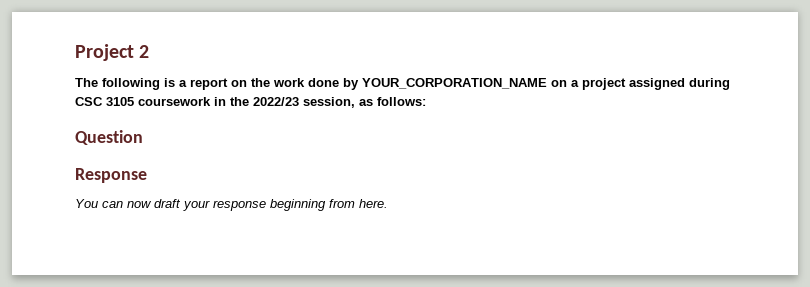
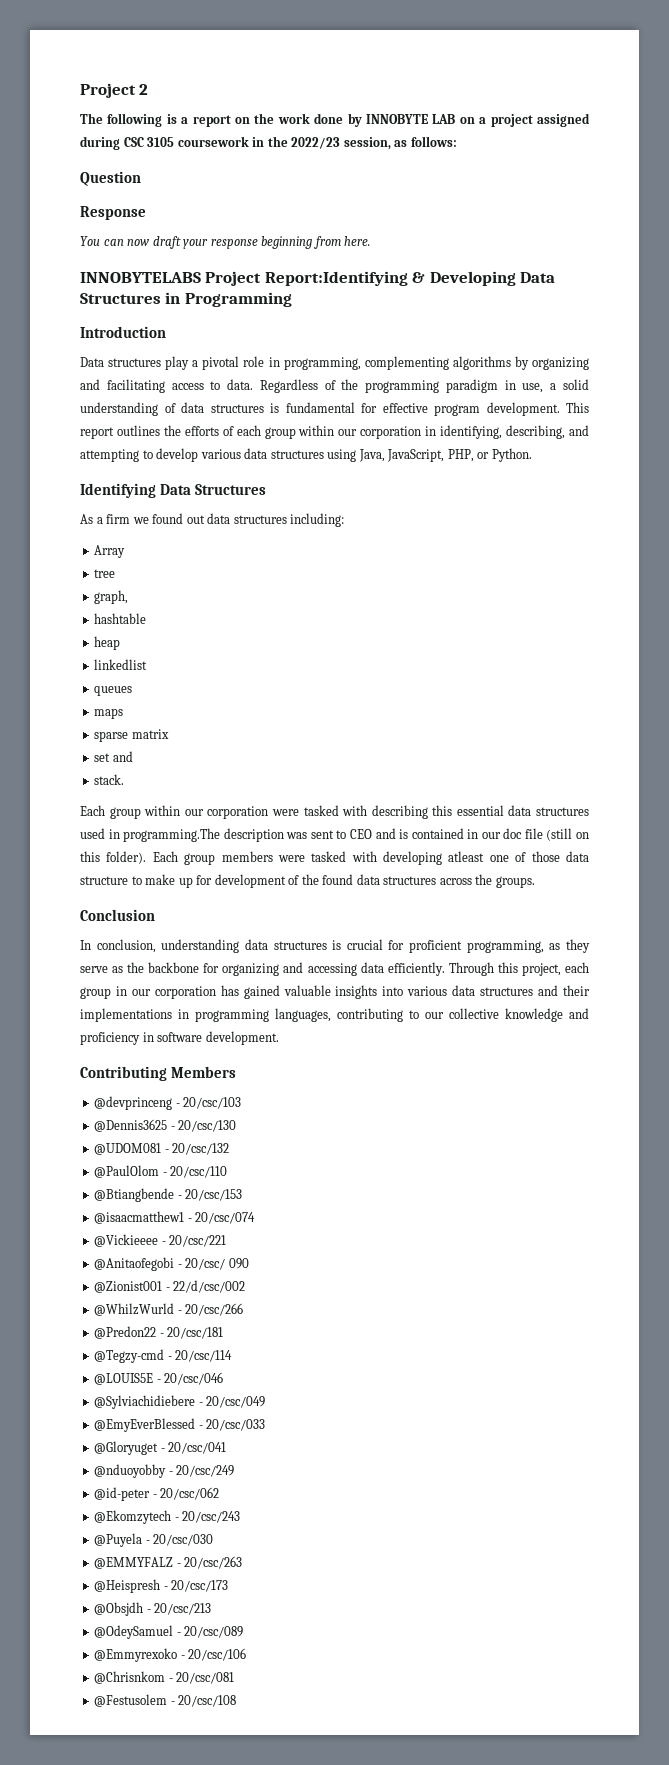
- The following is a report on the work done by YOUR_CORPORATION_NAME on a project assigned during CSC 3105 coursework in the 2022/23 session, as follows:
+ The following is a report on the work done by INNOBYTE LAB on a project assigned during CSC 3105 coursework in the 2022/23 session, as follows:
+ INNOBYTELABS Project Report:Identifying & Developing Data Structures in Programming
+ Introduction
+ Data structures play a pivotal role in programming, complementing algorithms by organizing and facilitating access to data. Regardless of the programming paradigm in use, a solid understanding of data structures is fundamental for effective program development. This report outlines the efforts of each group within our corporation in identifying, describing, and attempting to develop various data structures using Java, JavaScript, PHP, or Python.
+ Identifying Data Structures
+ As a firm we found out data structures including:
+ Array
+ tree
+ graph,
+ hashtable
+ heap
+ linkedlist
+ queues
+ maps
+ sparse matrix
+ set and
+ stack.
+ Each group within our corporation were tasked with describing this essential data structures used in programming.The description was sent to CEO and is contained in our doc file (still on this folder). Each group members were tasked with developing atleast one of those data structure to make up for development of the found data structures across the groups.
+ Conclusion
+ In conclusion, understanding data structures is crucial for proficient programming, as they serve as the backbone for organizing and accessing data efficiently. Through this project, each group in our corporation has gained valuable insights into various data structures and their implementations in programming languages, contributing to our collective knowledge and proficiency in software development.
+ Contributing Members
+ @devprinceng - 20/csc/103
+ @Dennis3625 - 20/csc/130
+ @UDOM081 - 20/csc/132
+ @PaulOlom - 20/csc/110
+ @Btiangbende - 20/csc/153
+ @isaacmatthew1 - 20/csc/074
+ @Vickieeee - 20/csc/221
+ @Anitaofegobi - 20/csc/ 090
+ @Zionist001 - 22/d/csc/002
+ @WhilzWurld - 20/csc/266
+ @Predon22 - 20/csc/181
+ @Tegzy-cmd - 20/csc/114
+ @LOUIS5E - 20/csc/046
+ @Sylviachidiebere - 20/csc/049
+ @EmyEverBlessed - 20/csc/033
+ @Gloryuget - 20/csc/041
+ @nduoyobby - 20/csc/249
+ @id-peter - 20/csc/062
+ @Ekomzytech - 20/csc/243
+ @Puyela - 20/csc/030
+ @EMMYFALZ - 20/csc/263
+ @Heispresh - 20/csc/173
+ @Obsjdh - 20/csc/213
+ @OdeySamuel - 20/csc/089
+ @Emmyrexoko - 20/csc/106
+ @Chrisnkom - 20/csc/081
+ @Festusolem - 20/csc/108

